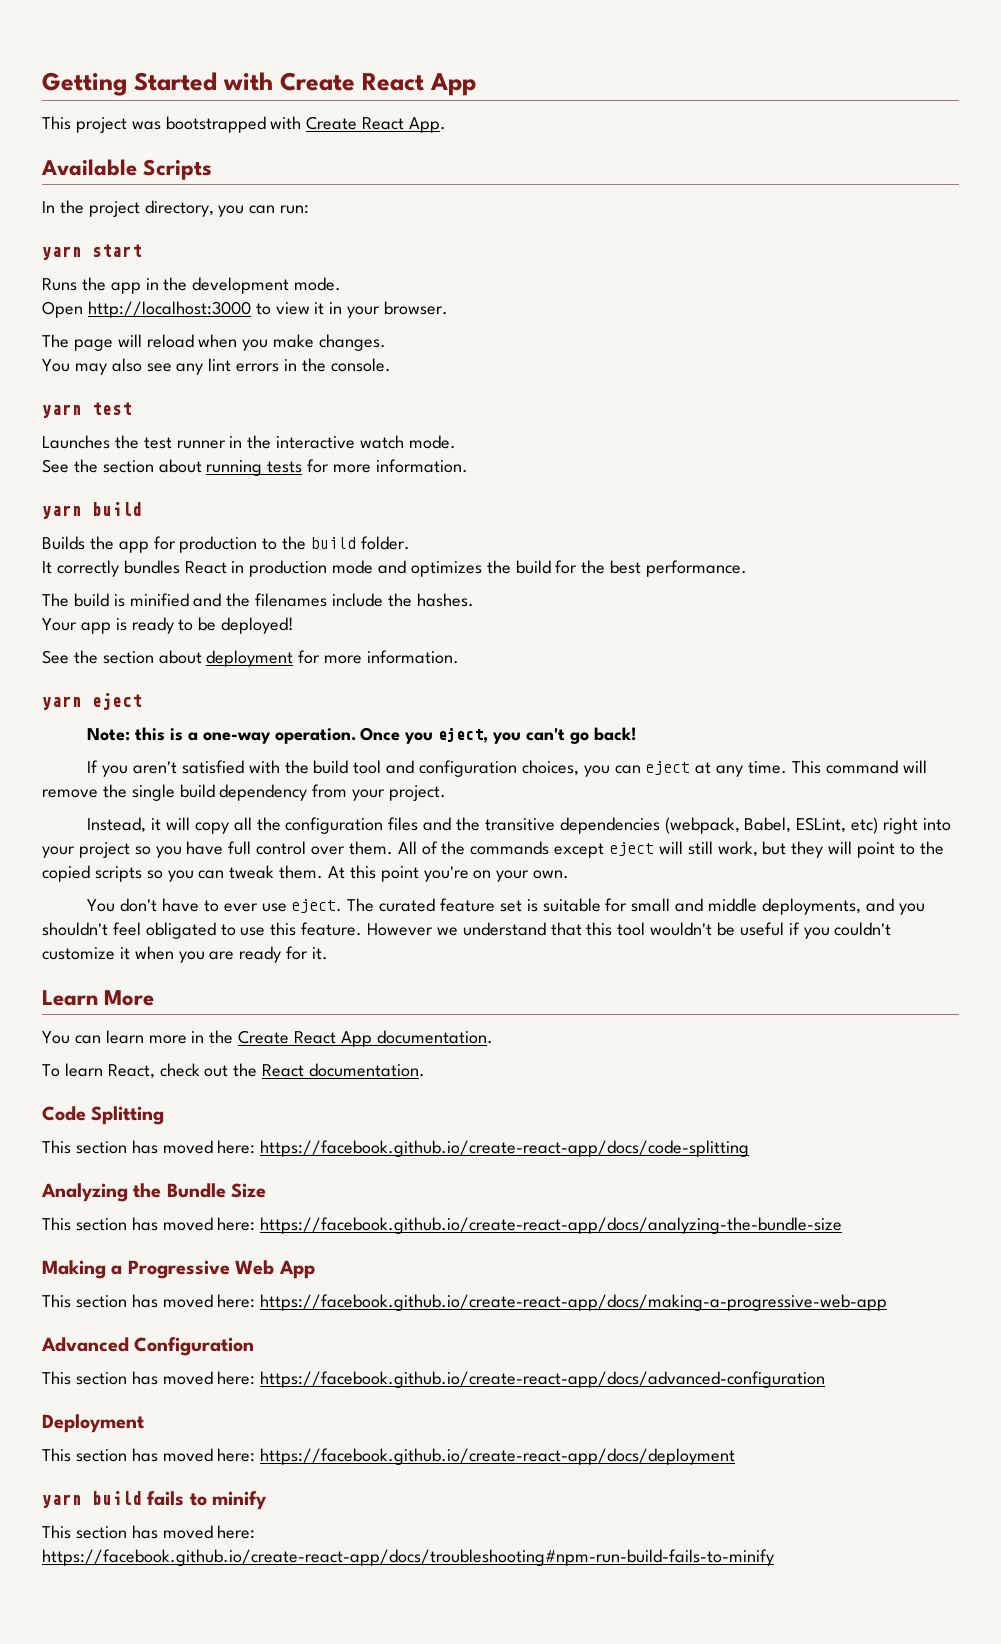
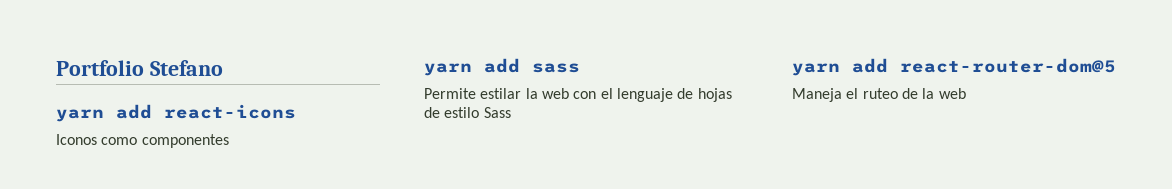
- Getting Started with Create React App
- This project was bootstrapped with Create React App.
- Available Scripts
- In the project directory, you can run:
- yarn start
- Runs the app in the development mode.
- Open http://localhost:3000 to view it in your browser.
- The page will reload when you make changes.
- You may also see any lint errors in the console.
- yarn test
- Launches the test runner in the interactive watch mode.
- See the section about running tests for more information.
- yarn build
- Builds the app for production to the build folder.
- It correctly bundles React in production mode and optimizes the build for the best performance.
- The build is minified and the filenames include the hashes.
- Your app is ready to be deployed!
- See the section about deployment for more information.
- yarn eject
- Note: this is a one-way operation. Once you eject, you can't go back!
- If you aren't satisfied with the build tool and configuration choices, you can eject at any time. This command will remove the single build dependency from your project.
- Instead, it will copy all the configuration files and the transitive dependencies (webpack, Babel, ESLint, etc) right into your project so you have full control over them. All of the commands except eject will still work, but they will point to the copied scripts so you can tweak them. At this point you're on your own.
- You don't have to ever use eject. The curated feature set is suitable for small and middle deployments, and you shouldn't feel obligated to use this feature. However we understand that this tool wouldn't be useful if you couldn't customize it when you are ready for it.
- Learn More
- You can learn more in the Create React App documentation.
- To learn React, check out the React documentation.
- Code Splitting
- This section has moved here: https://facebook.github.io/create-react-app/docs/code-splitting
- Analyzing the Bundle Size
- This section has moved here: https://facebook.github.io/create-react-app/docs/analyzing-the-bundle-size
- Making a Progressive Web App
- This section has moved here: https://facebook.github.io/create-react-app/docs/making-a-progressive-web-app
- Advanced Configuration
- This section has moved here: https://facebook.github.io/create-react-app/docs/advanced-configuration
- Deployment
- This section has moved here: https://facebook.github.io/create-react-app/docs/deployment
- yarn build fails to minify
- This section has moved here: https://facebook.github.io/create-react-app/docs/troubleshooting#npm-run-build-fails-to-minify
+ Portfolio Stefano
+ yarn add react-icons
+ Iconos como componentes
+ yarn add sass
+ Permite estilar la web con el lenguaje de hojas de estilo Sass
+ yarn add react-router-dom@5
+ Maneja el ruteo de la web

